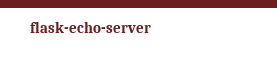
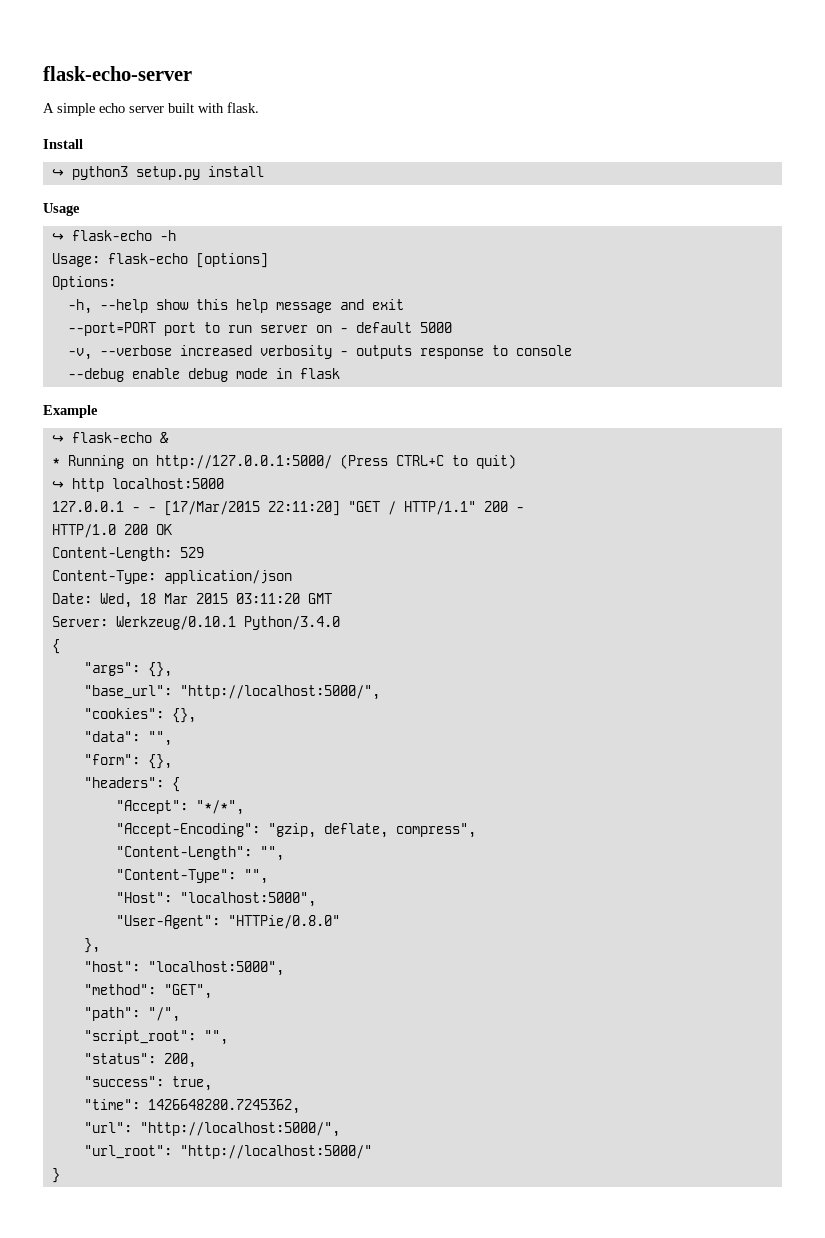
+ A simple echo server built with flask.
+ Install
+ ↪ python3 setup.py install
+ Usage
+ ↪ flask-echo -h
+ Usage: flask-echo [options]
+ Options:
+ -h, --help show this help message and exit
+ --port=PORT port to run server on - default 5000
+ -v, --verbose increased verbosity - outputs response to console
+ --debug enable debug mode in flask
+ Example
+ ↪ flask-echo &
+ * Running on http://127.0.0.1:5000/ (Press CTRL+C to quit)
+ ↪ http localhost:5000
+ 127.0.0.1 - - [17/Mar/2015 22:11:20] "GET / HTTP/1.1" 200 -
+ HTTP/1.0 200 OK
+ Content-Length: 529
+ Content-Type: application/json
+ Date: Wed, 18 Mar 2015 03:11:20 GMT
+ Server: Werkzeug/0.10.1 Python/3.4.0
+ {
+ "args": {},
+ "base_url": "http://localhost:5000/",
+ "cookies": {},
+ "data": "",
+ "form": {},
+ "headers": {
+ "Accept": "*/*",
+ "Accept-Encoding": "gzip, deflate, compress",
+ "Content-Length": "",
+ "Content-Type": "",
+ "Host": "localhost:5000",
+ "User-Agent": "HTTPie/0.8.0"
+ },
+ "host": "localhost:5000",
+ "method": "GET",
+ "path": "/",
+ "script_root": "",
+ "status": 200,
+ "success": true,
+ "time": 1426648280.7245362,
+ "url": "http://localhost:5000/",
+ "url_root": "http://localhost:5000/"
+ }

